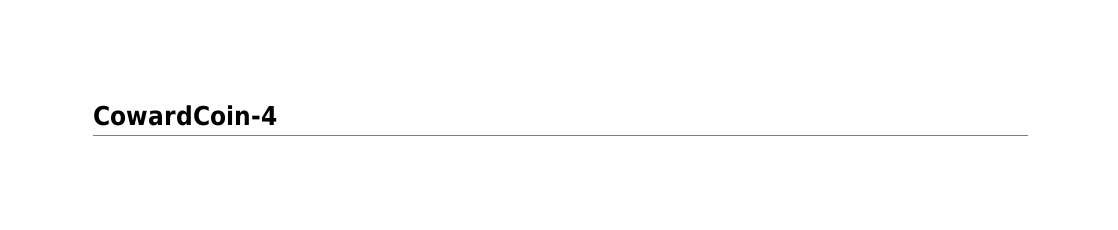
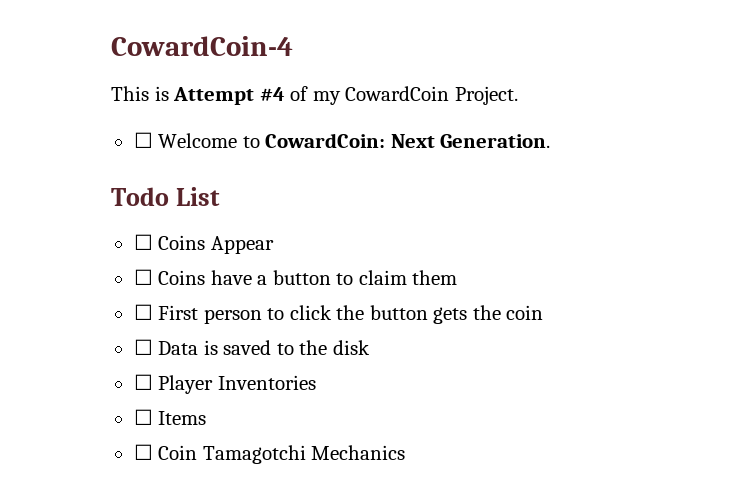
+ This is Attempt #4 of my CowardCoin Project.
+ ☐ Welcome to CowardCoin: Next Generation.
+ Todo List
+ ☐ Coins Appear
+ ☐ Coins have a button to claim them
+ ☐ First person to click the button gets the coin
+ ☐ Data is saved to the disk
+ ☐ Player Inventories
+ ☐ Items
+ ☐ Coin Tamagotchi Mechanics

